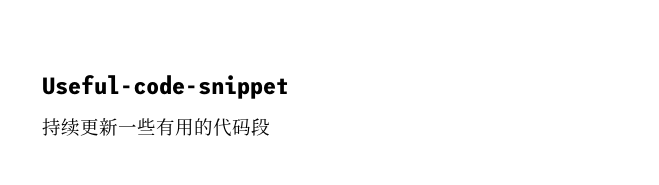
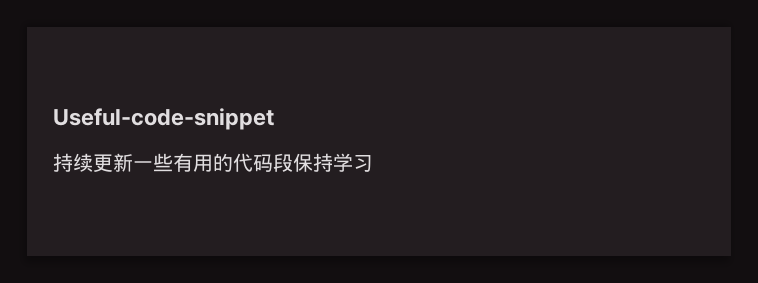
- 持续更新一些有用的代码段
+ 持续更新一些有用的代码段保持学习

